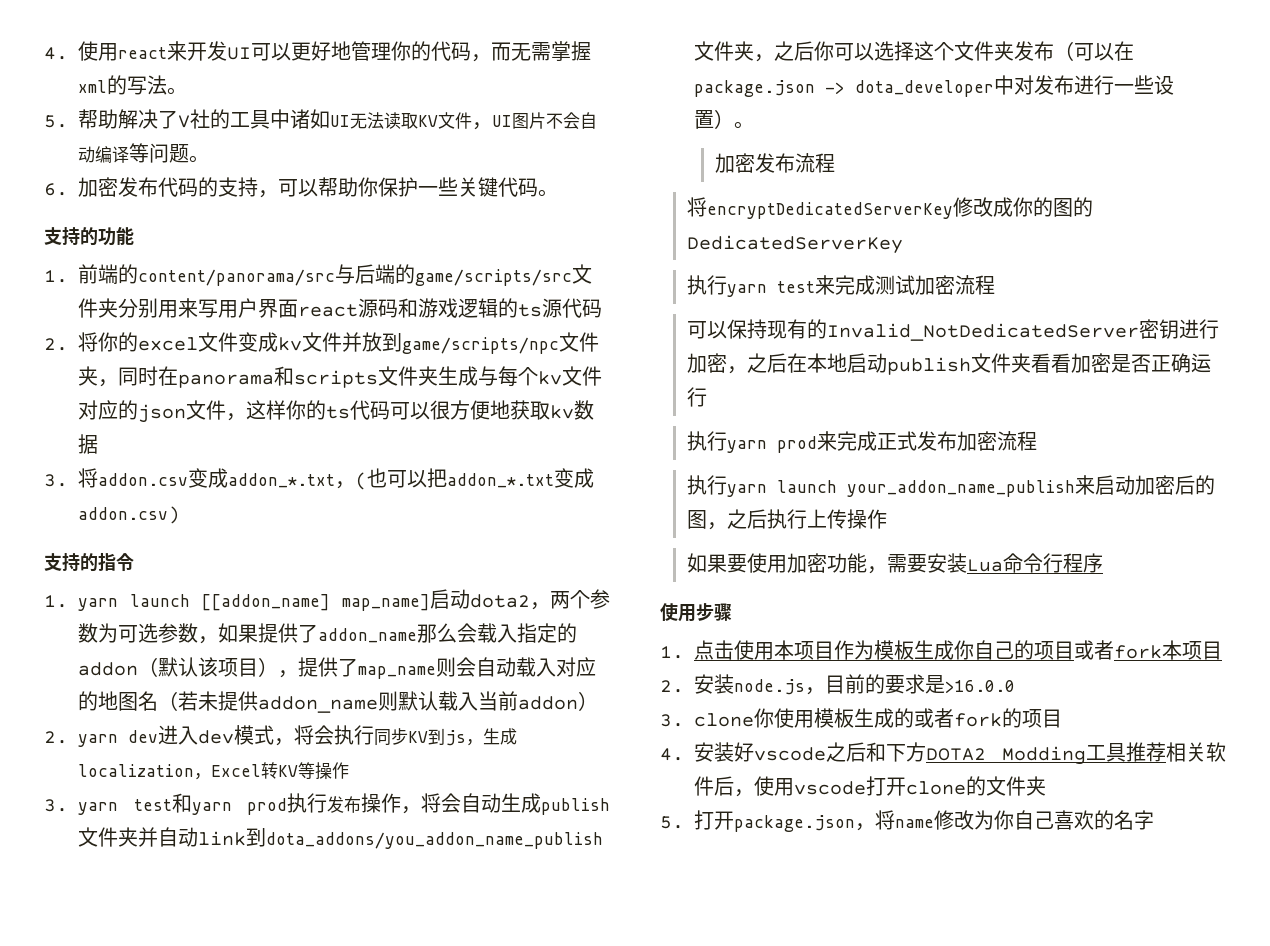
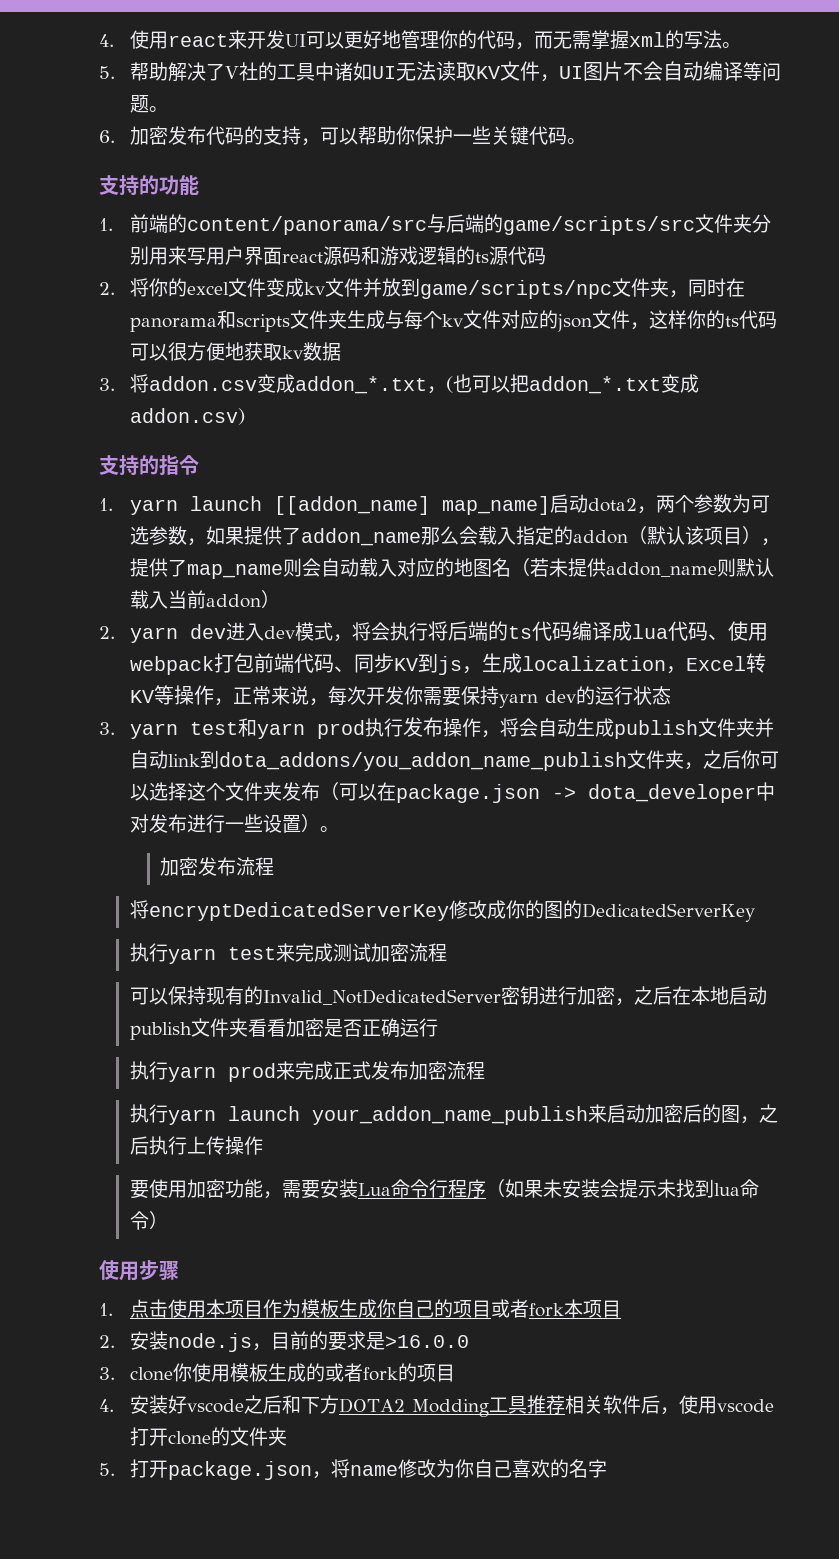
- 2. yarn dev进入dev模式，将会执行同步KV到js，生成localization，Excel转KV等操作
+ 2. yarn dev进入dev模式，将会执行将后端的ts代码编译成lua代码、使用webpack打包前端代码、同步KV到js，生成localization，Excel转KV等操作，正常来说，每次开发你需要保持yarn dev的运行状态
- 如果要使用加密功能，需要安装Lua命令行程序
+ 要使用加密功能，需要安装Lua命令行程序（如果未安装会提示未找到lua命令）

